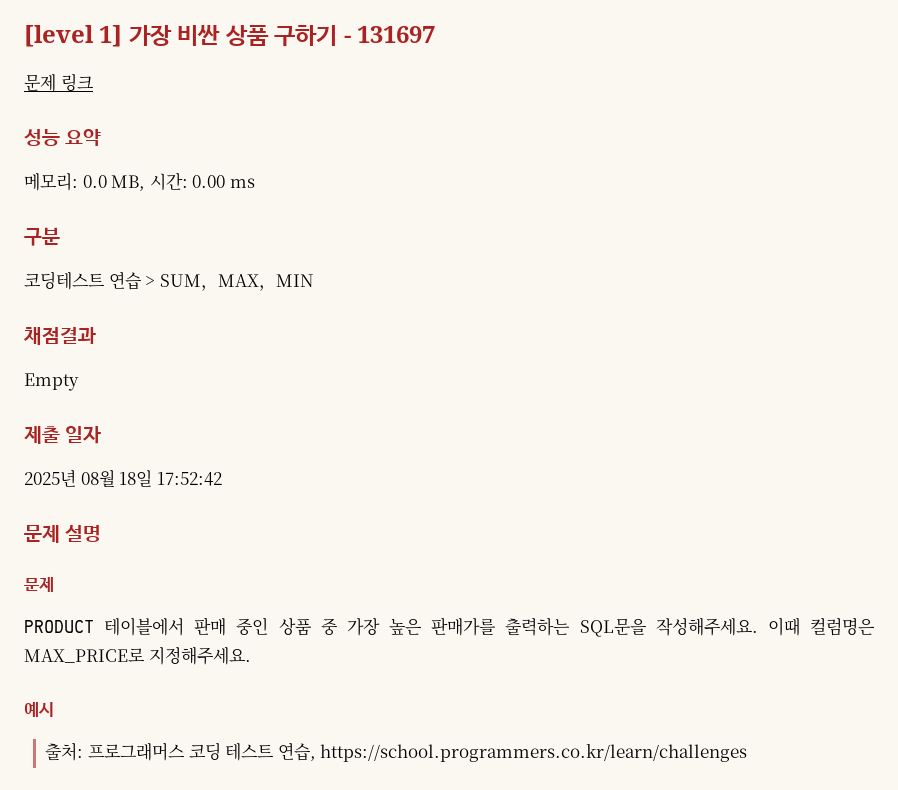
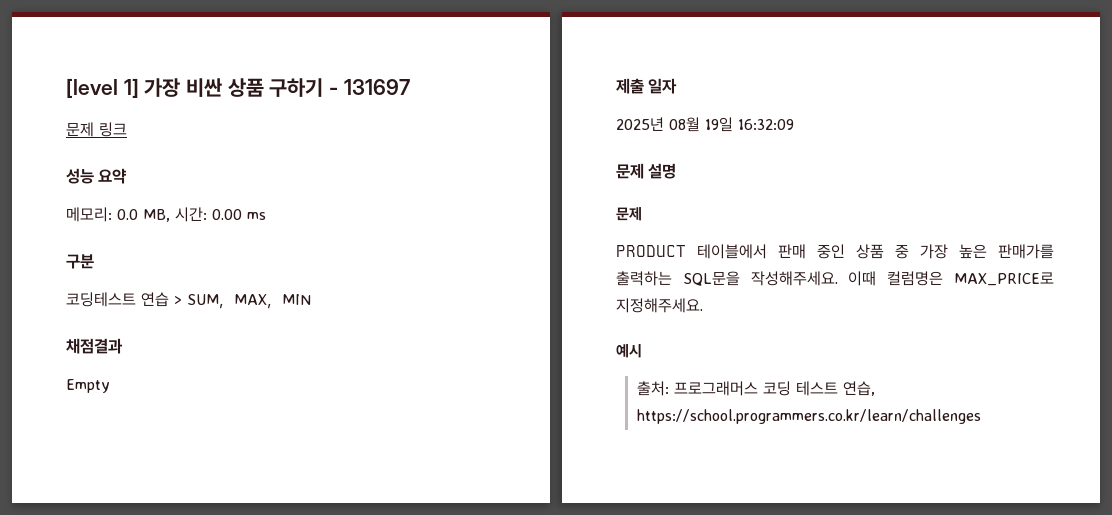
- 2025년 08월 18일 17:52:42
+ 2025년 08월 19일 16:32:09

